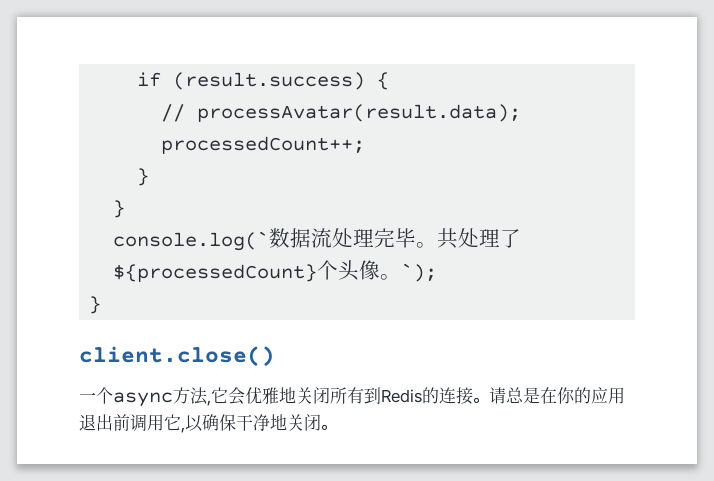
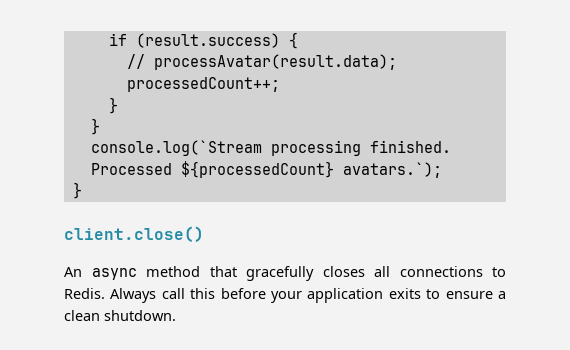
- console.log(`数据流处理完毕。共处理了${processedCount}个头像。`);
+ console.log(`Stream processing finished. Processed ${processedCount} avatars.`);
  }
  client.close()
- 一个async方法,它会优雅地关闭所有到Redis的连接。请总是在你的应用退出前调用它,以确保干净地关闭。
+ An async method that gracefully closes all connections to Redis. Always call this before your application exits to ensure a clean shutdown.

